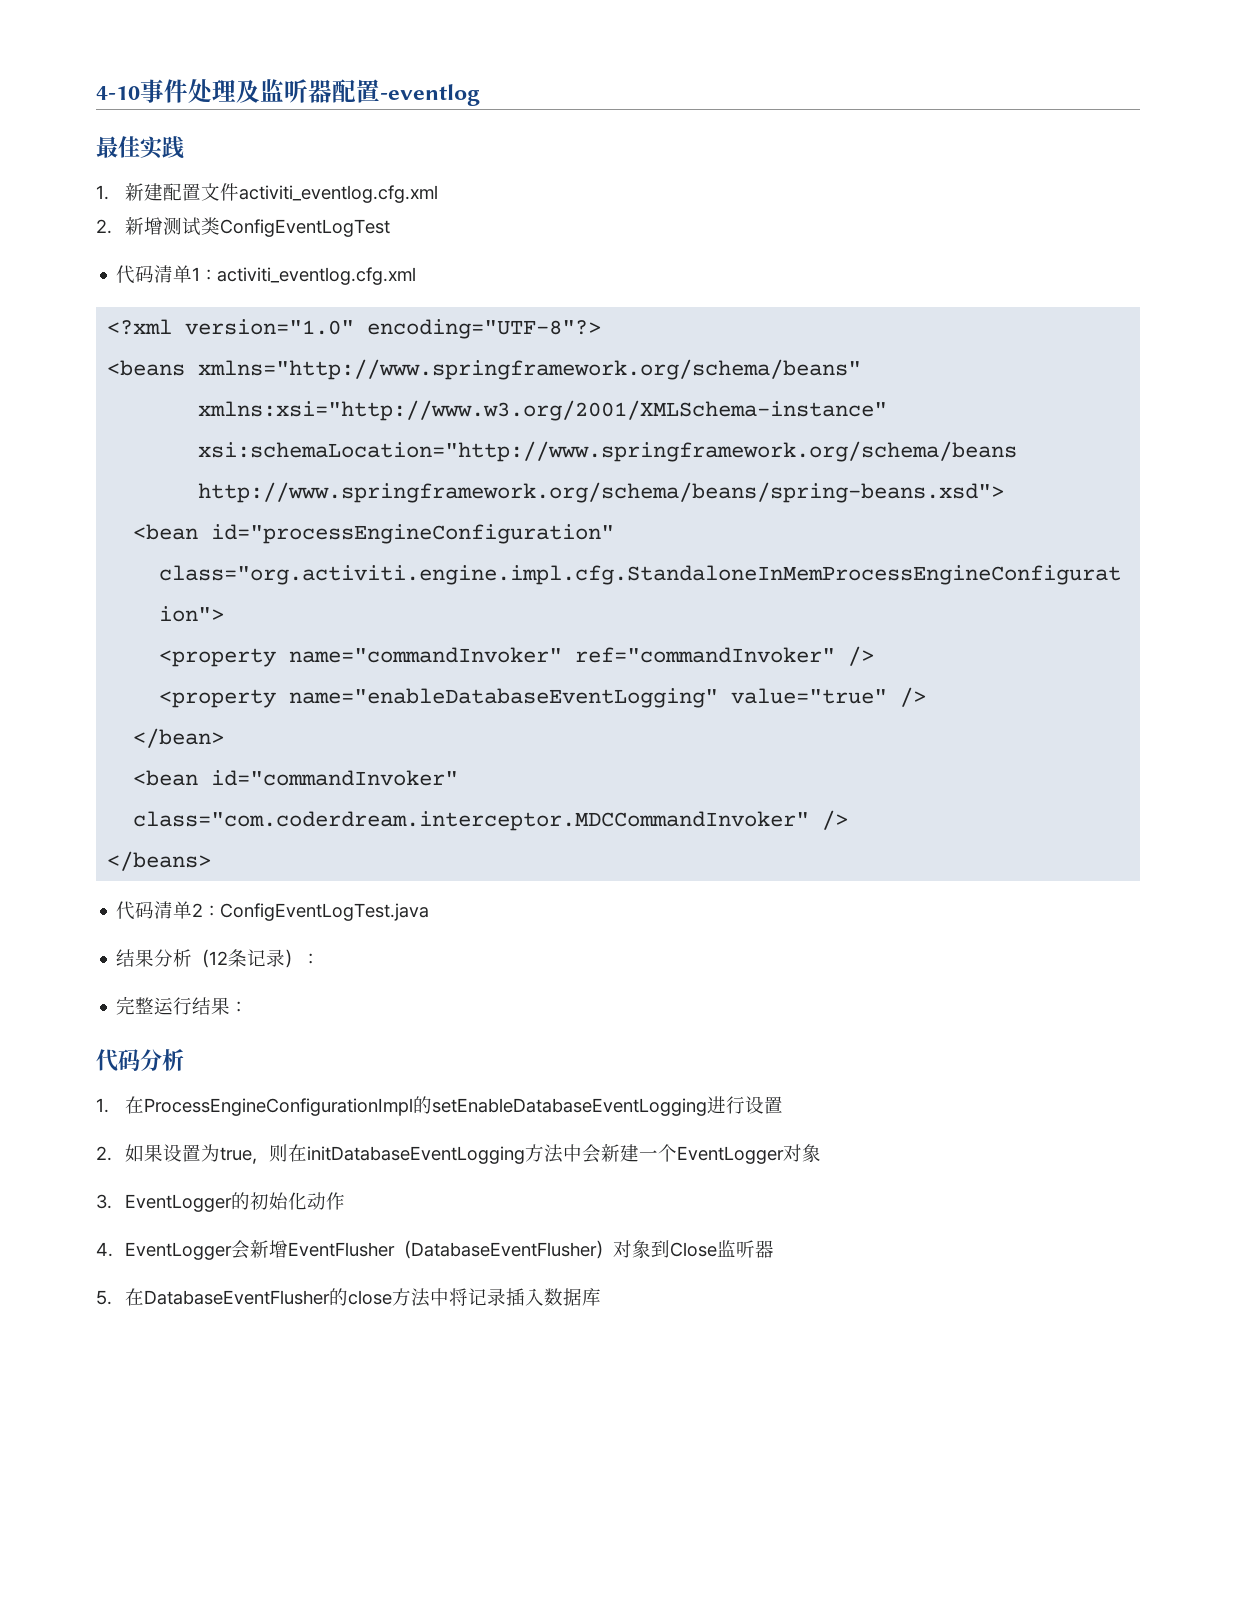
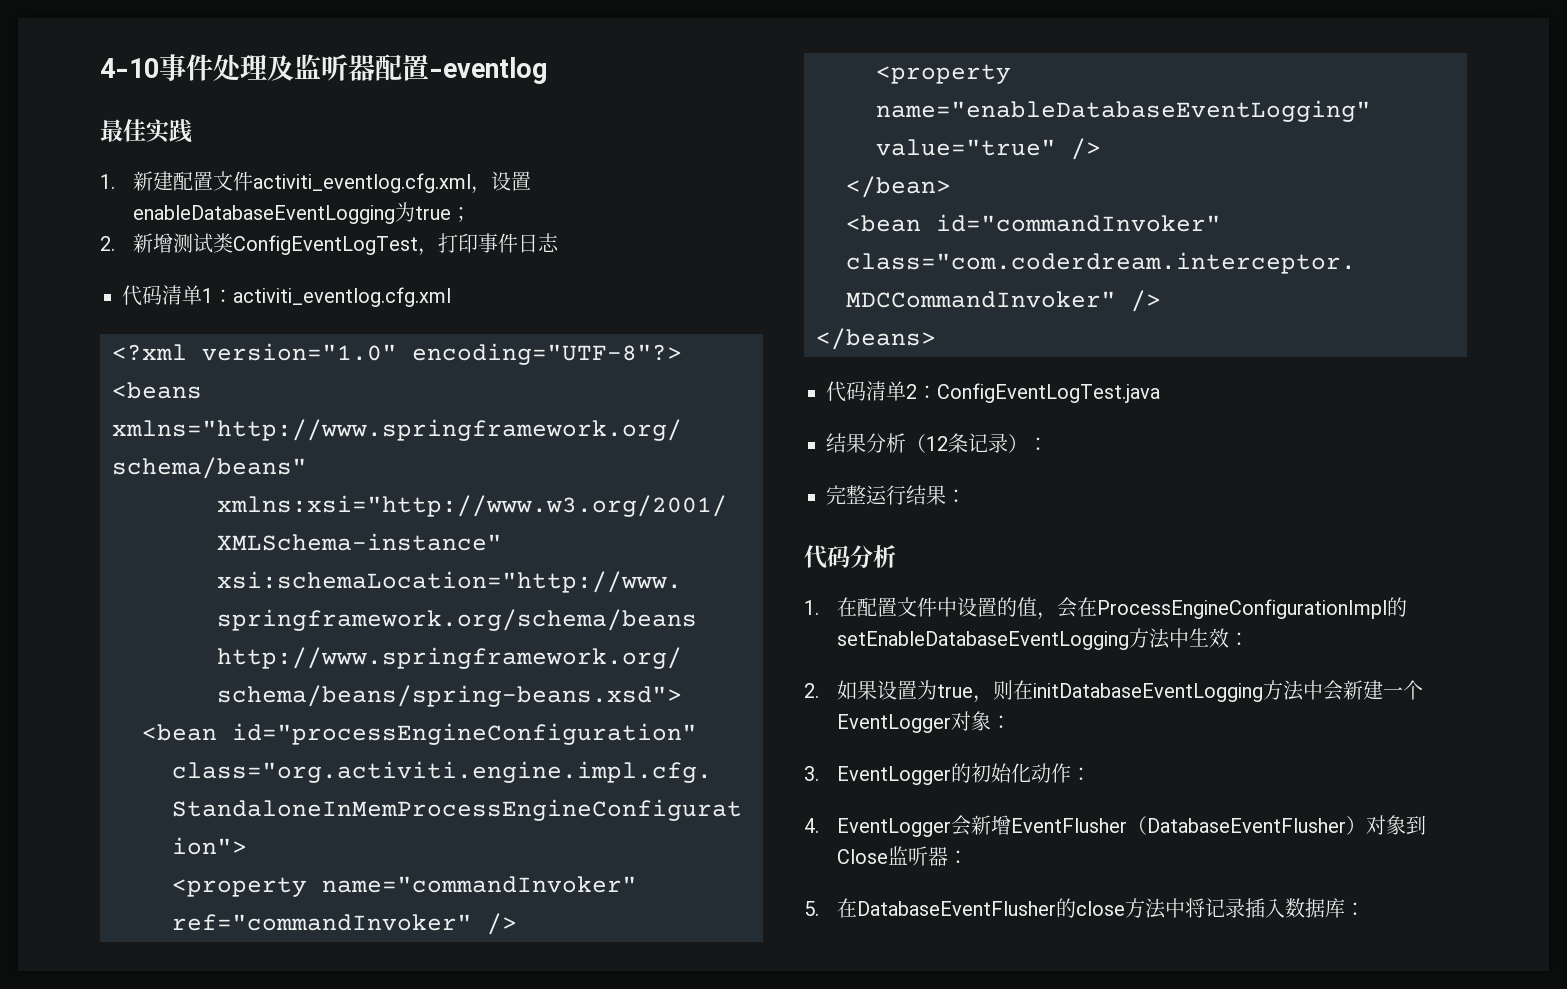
- 1.新建配置文件activiti_eventlog.cfg.xml
+ 1.新建配置文件activiti_eventlog.cfg.xml，设置enableDatabaseEventLogging为true；
- 2.新增测试类ConfigEventLogTest
+ 2.新增测试类ConfigEventLogTest，打印事件日志
- 1.在ProcessEngineConfigurationImpl的setEnableDatabaseEventLogging进行设置
+ 1.在配置文件中设置的值，会在ProcessEngineConfigurationImpl的setEnableDatabaseEventLogging方法中生效：
- 2.如果设置为true，则在initDatabaseEventLogging方法中会新建一个EventLogger对象
+ 2.如果设置为true，则在initDatabaseEventLogging方法中会新建一个EventLogger对象：
- 3. EventLogger的初始化动作
+ 3. EventLogger的初始化动作：
- 4. EventLogger会新增EventFlusher（DatabaseEventFlusher）对象到Close监听器
+ 4. EventLogger会新增EventFlusher（DatabaseEventFlusher）对象到Close监听器：
- 5.在DatabaseEventFlusher的close方法中将记录插入数据库
+ 5.在DatabaseEventFlusher的close方法中将记录插入数据库：

